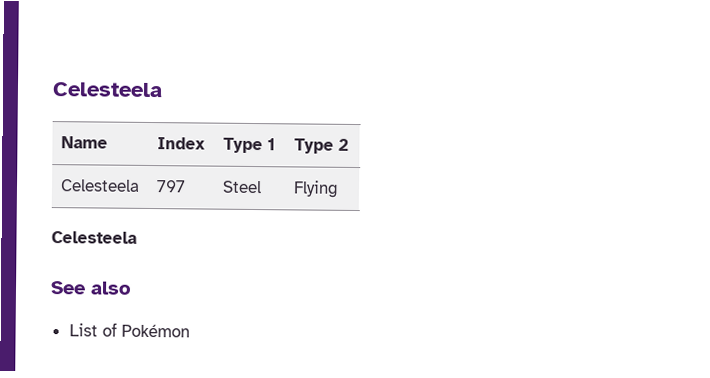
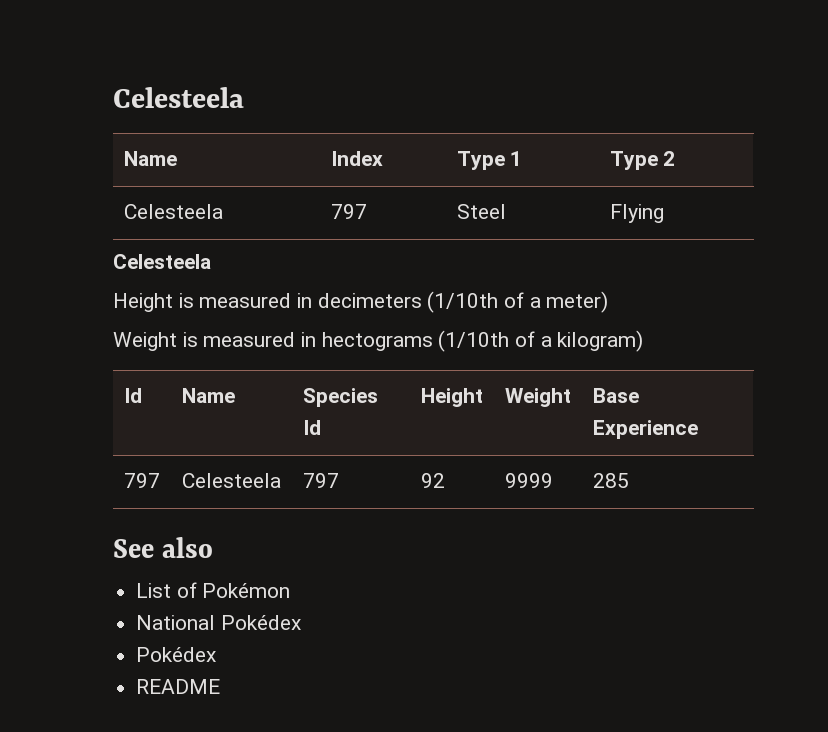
+ Height is measured in decimeters (1/10th of a meter)
+ Weight is measured in hectograms (1/10th of a kilogram)
+ Id | Name | Species Id | Height | Weight | Base Experience
+ 797 | Celesteela | 797 | 92 | 9999 | 285
+ National Pokédex
+ Pokédex
+ README

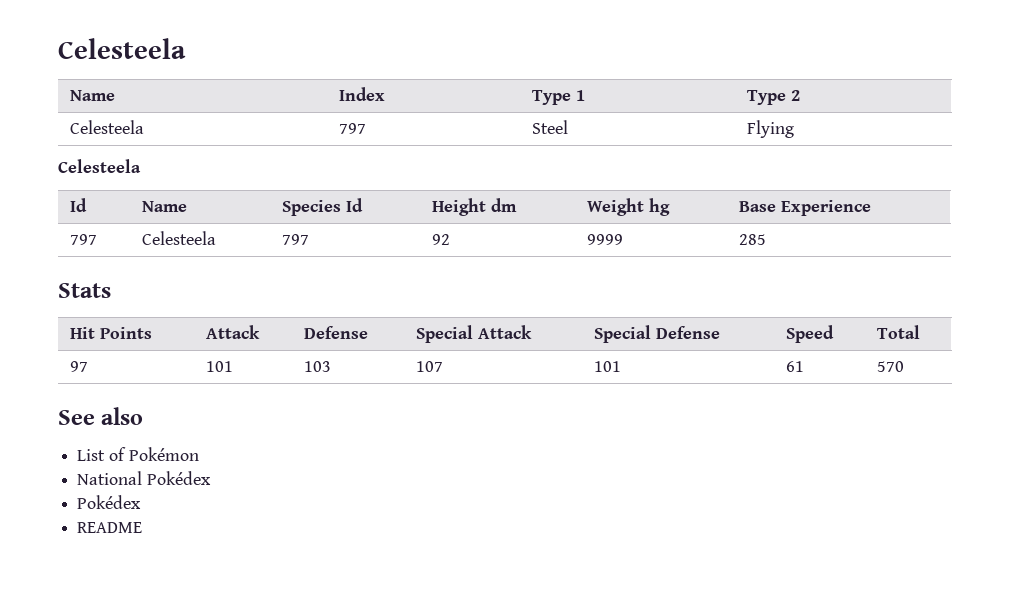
- Height is measured in decimeters (1/10th of a meter)
- Weight is measured in hectograms (1/10th of a kilogram)
- Id | Name | Species Id | Height | Weight | Base Experience
+ Id | Name | Species Id | Height dm | Weight hg | Base Experience
+ Stats
+ Hit Points | Attack | Defense | Special Attack | Special Defense | Speed | Total
+ 97 | 101 | 103 | 107 | 101 | 61 | 570

